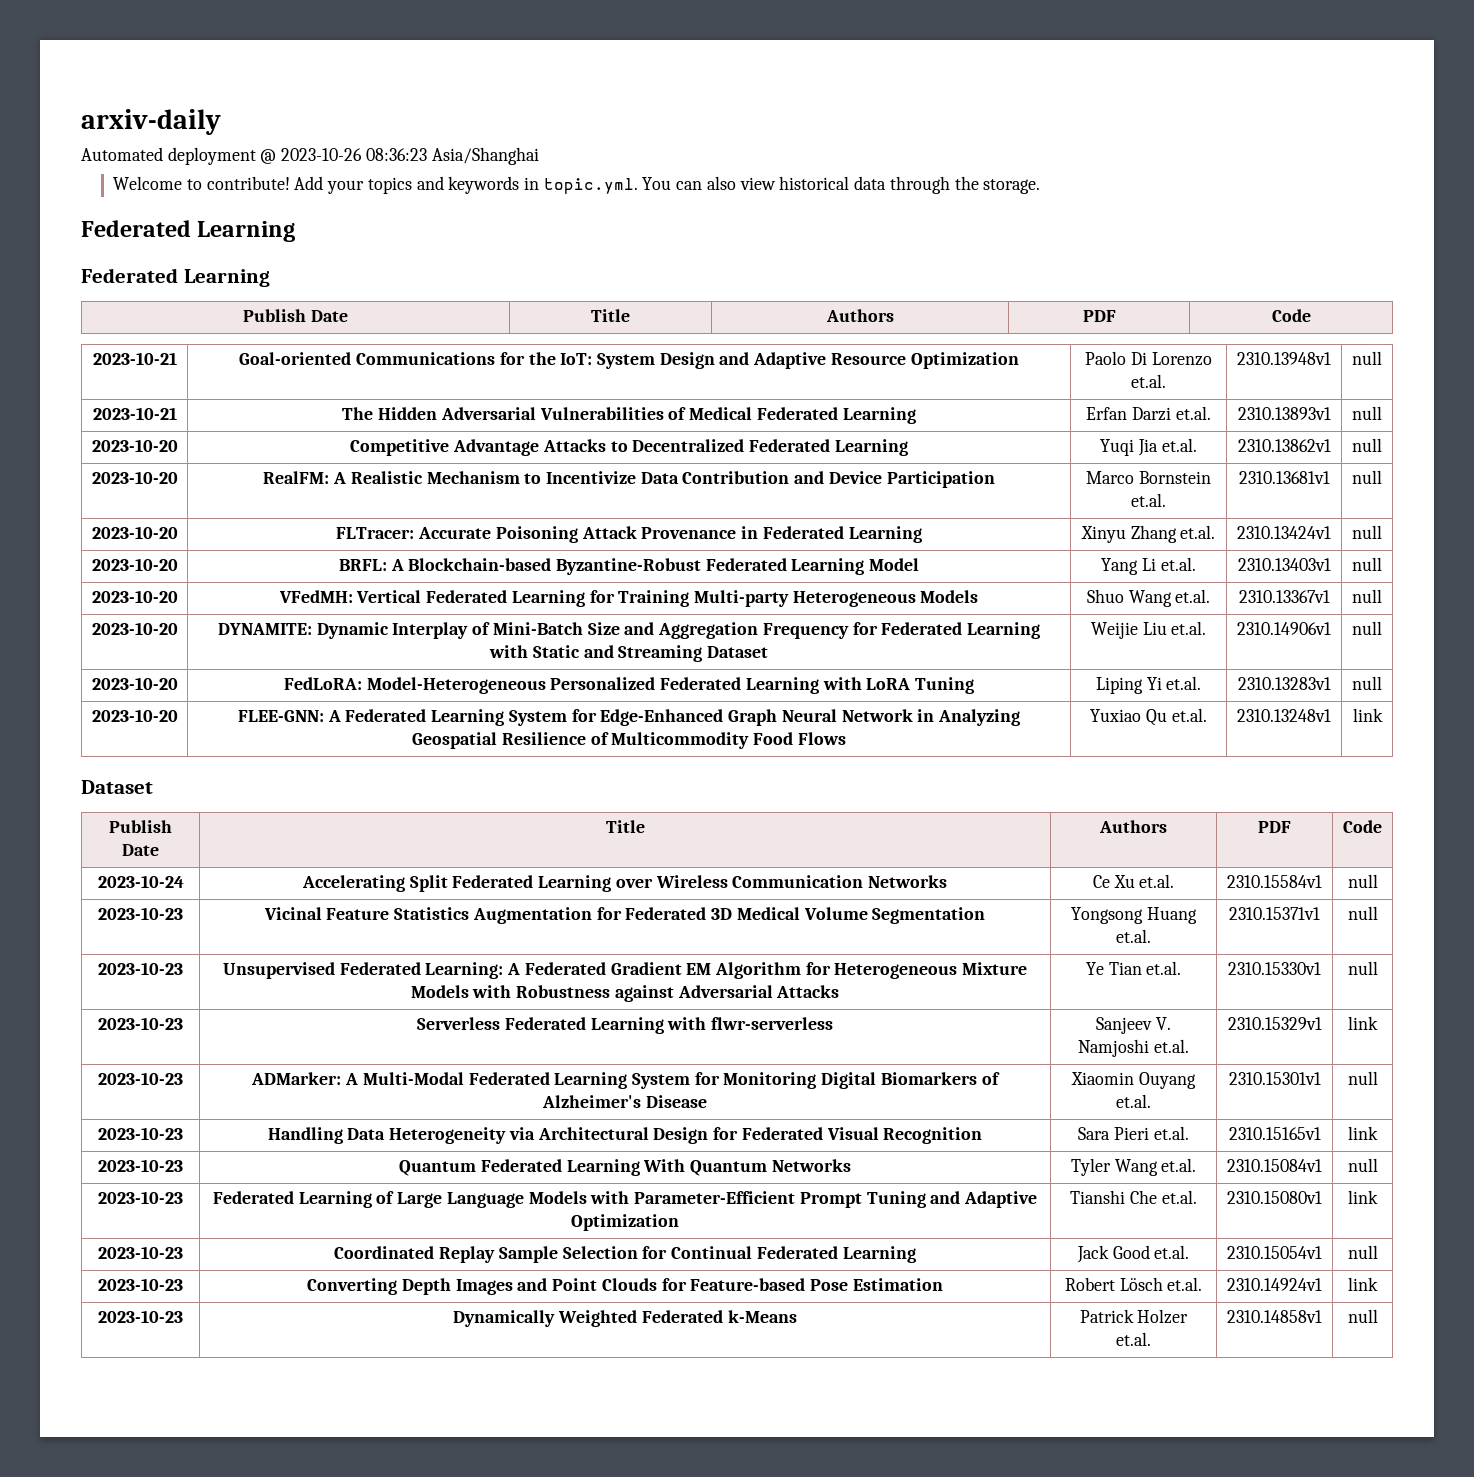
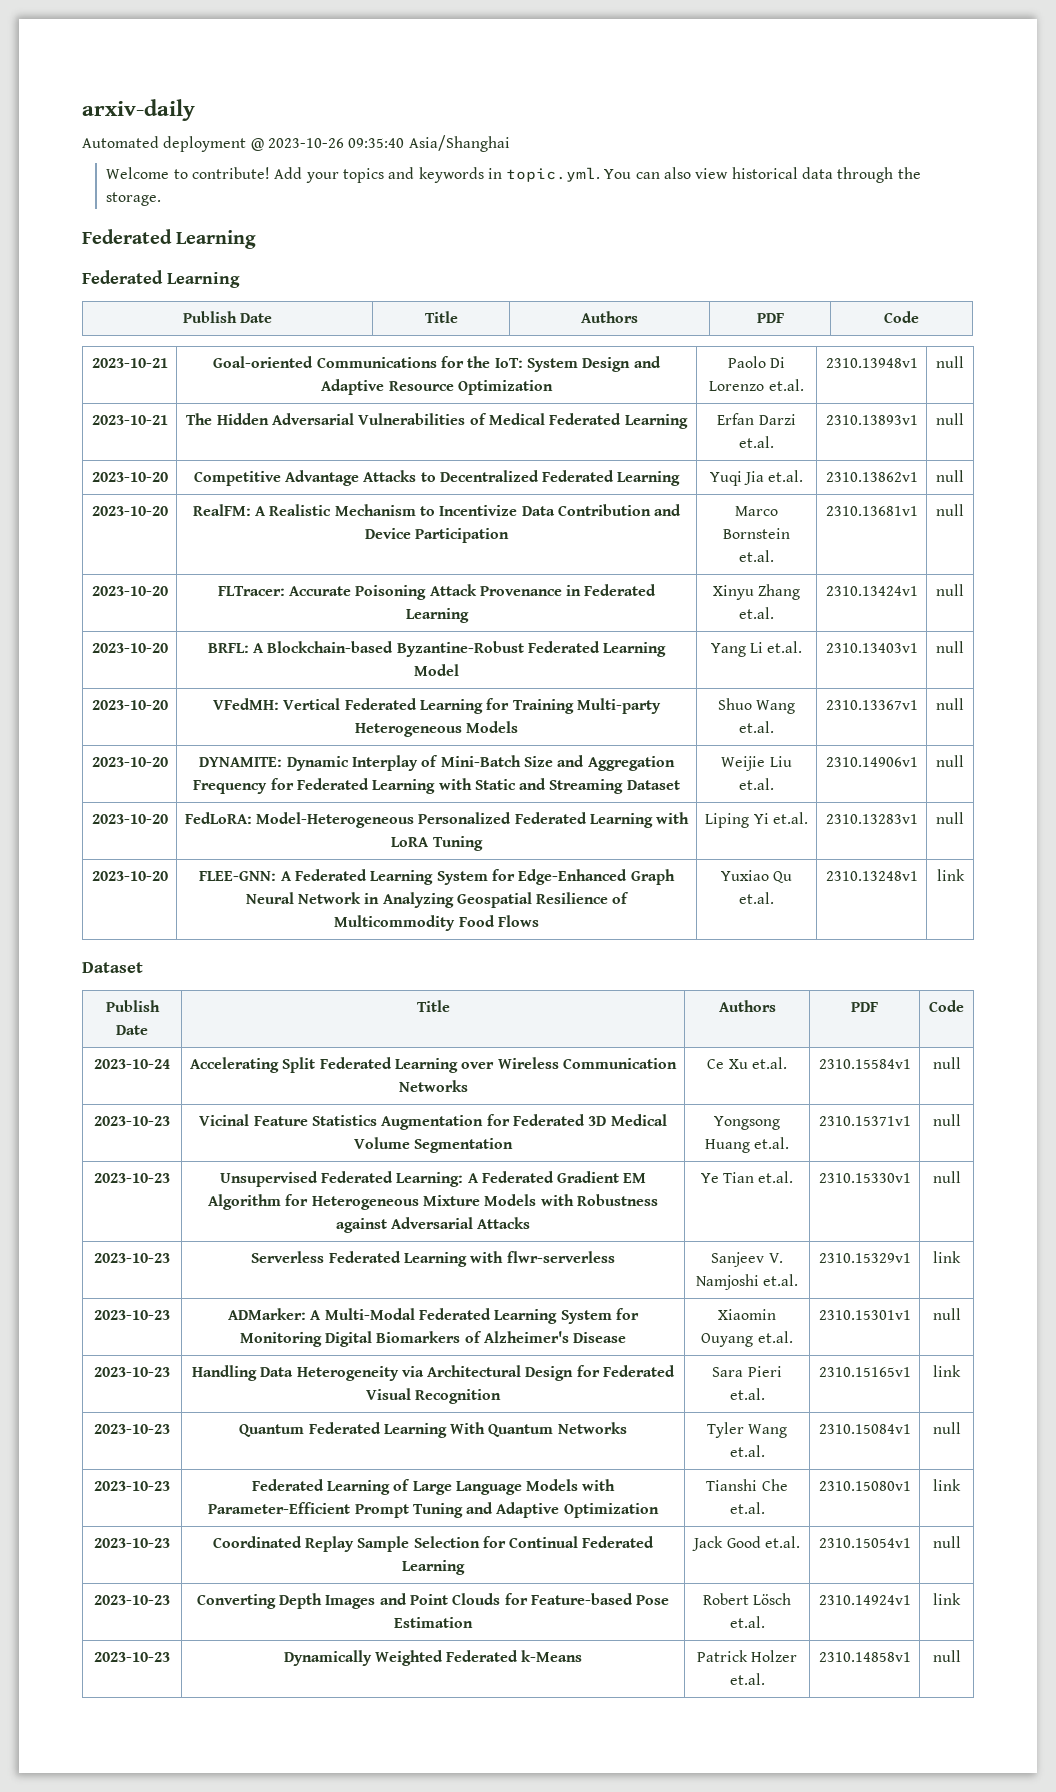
- Automated deployment @ 2023-10-26 08:36:23 Asia/Shanghai
+ Automated deployment @ 2023-10-26 09:35:40 Asia/Shanghai

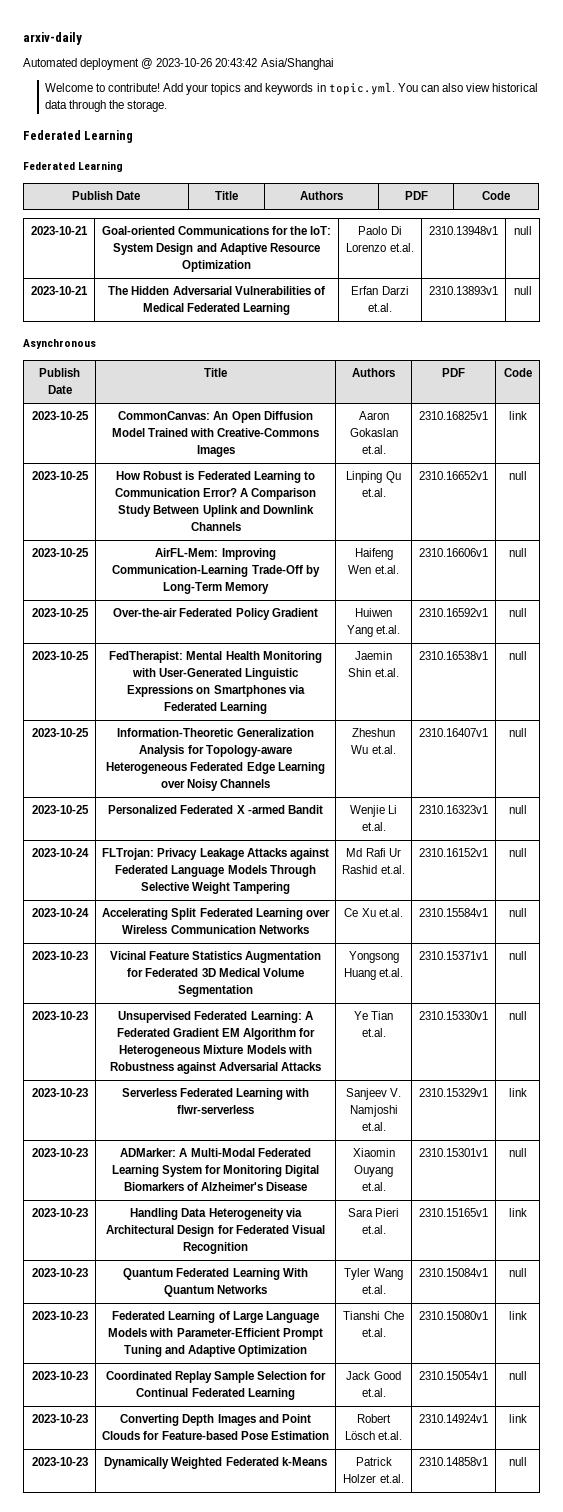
- Automated deployment @ 2023-10-26 09:35:40 Asia/Shanghai
+ Automated deployment @ 2023-10-26 20:43:42 Asia/Shanghai
- 2023-10-20 | Competitive Advantage Attacks to Decentralized Federated Learning | Yuqi Jia et.al. | 2310.13862v1 | null
- 2023-10-20 | RealFM: A Realistic Mechanism to Incentivize Data Contribution and Device Participation | Marco Bornstein et.al. | 2310.13681v1 | null
- 2023-10-20 | FLTracer: Accurate Poisoning Attack Provenance in Federated Learning | Xinyu Zhang et.al. | 2310.13424v1 | null
- 2023-10-20 | BRFL: A Blockchain-based Byzantine-Robust Federated Learning Model | Yang Li et.al. | 2310.13403v1 | null
- 2023-10-20 | VFedMH: Vertical Federated Learning for Training Multi-party Heterogeneous Models | Shuo Wang et.al. | 2310.13367v1 | null
- 2023-10-20 | DYNAMITE: Dynamic Interplay of Mini-Batch Size and Aggregation Frequency for Federated Learning with Static and Streaming Dataset | Weijie Liu et.al. | 2310.14906v1 | null
- 2023-10-20 | FedLoRA: Model-Heterogeneous Personalized Federated Learning with LoRA Tuning | Liping Yi et.al. | 2310.13283v1 | null
- 2023-10-20 | FLEE-GNN: A Federated Learning System for Edge-Enhanced Graph Neural Network in Analyzing Geospatial Resilience of Multicommodity Food Flows | Yuxiao Qu et.al. | 2310.13248v1 | link
- Dataset
+ Asynchronous
  Publish Date | Title | Authors | PDF | Code
+ 2023-10-25 | CommonCanvas: An Open Diffusion Model Trained with Creative-Commons Images | Aaron Gokaslan et.al. | 2310.16825v1 | link
+ 2023-10-25 | How Robust is Federated Learning to Communication Error? A Comparison Study Between Uplink and Downlink Channels | Linping Qu et.al. | 2310.16652v1 | null
+ 2023-10-25 | AirFL-Mem: Improving Communication-Learning Trade-Off by Long-Term Memory | Haifeng Wen et.al. | 2310.16606v1 | null
+ 2023-10-25 | Over-the-air Federated Policy Gradient | Huiwen Yang et.al. | 2310.16592v1 | null
+ 2023-10-25 | FedTherapist: Mental Health Monitoring with User-Generated Linguistic Expressions on Smartphones via Federated Learning | Jaemin Shin et.al. | 2310.16538v1 | null
+ 2023-10-25 | Information-Theoretic Generalization Analysis for Topology-aware Heterogeneous Federated Edge Learning over Noisy Channels | Zheshun Wu et.al. | 2310.16407v1 | null
+ 2023-10-25 | Personalized Federated X -armed Bandit | Wenjie Li et.al. | 2310.16323v1 | null
+ 2023-10-24 | FLTrojan: Privacy Leakage Attacks against Federated Language Models Through Selective Weight Tampering | Md Rafi Ur Rashid et.al. | 2310.16152v1 | null

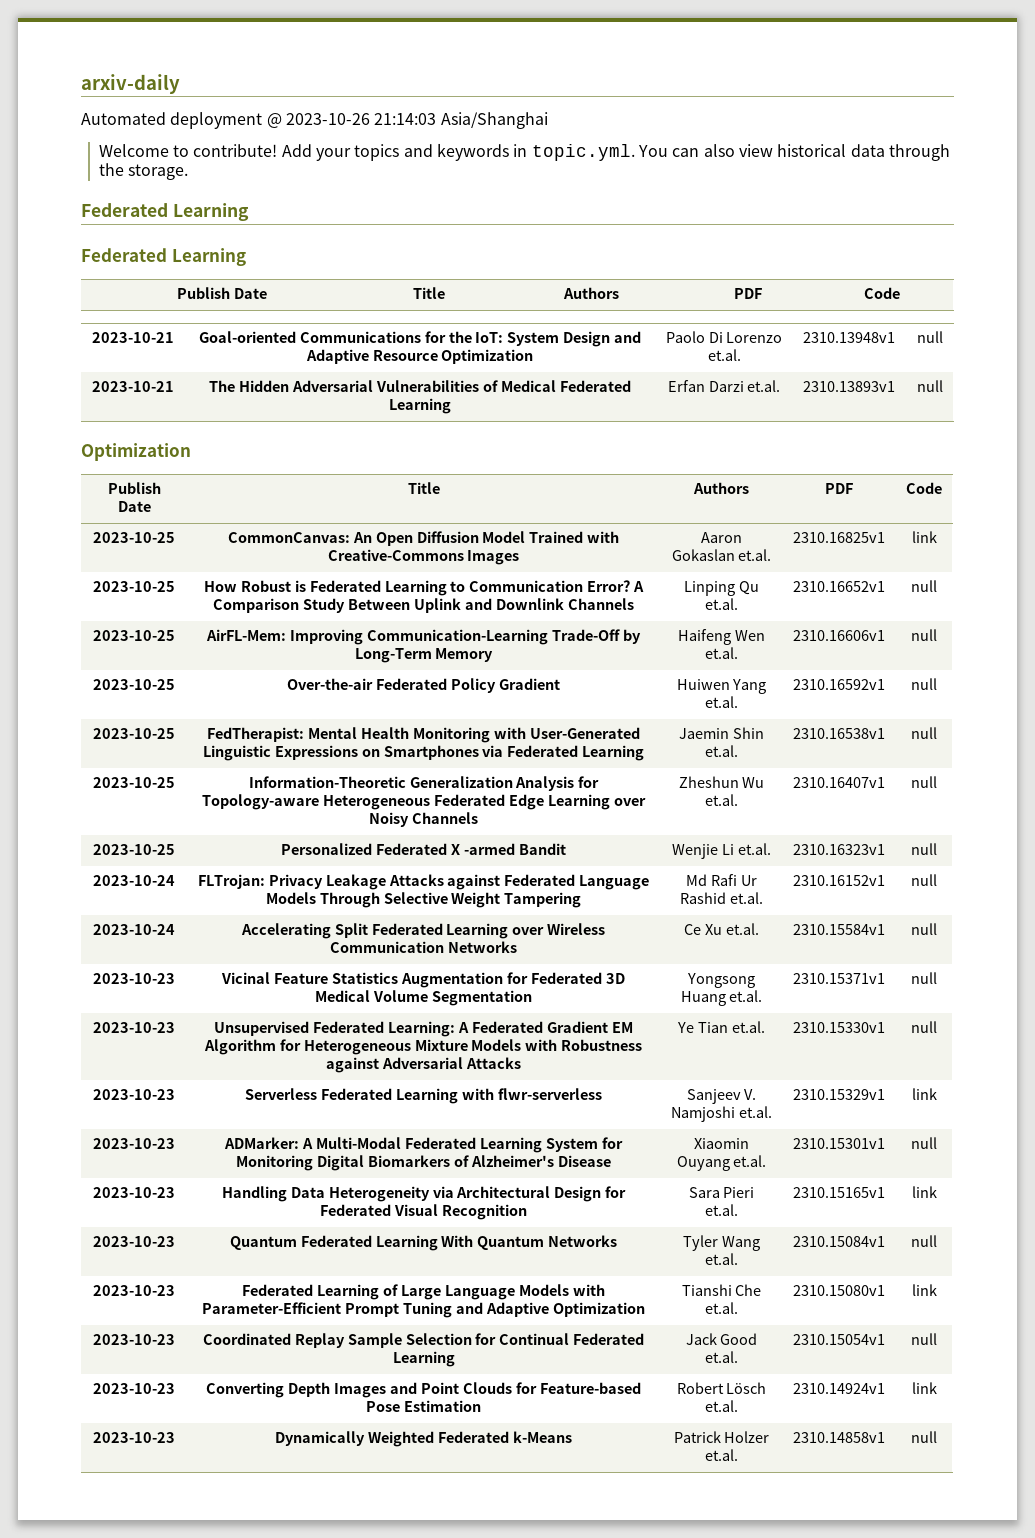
- Automated deployment @ 2023-10-26 20:43:42 Asia/Shanghai
+ Automated deployment @ 2023-10-26 21:14:03 Asia/Shanghai
  2023-10-21 | The Hidden Adversarial Vulnerabilities of Medical Federated Learning | Erfan Darzi et.al. | 2310.13893v1 | null
- Asynchronous
+ Optimization

